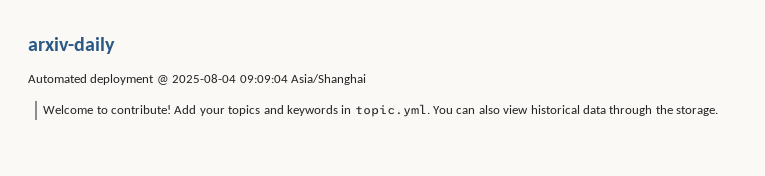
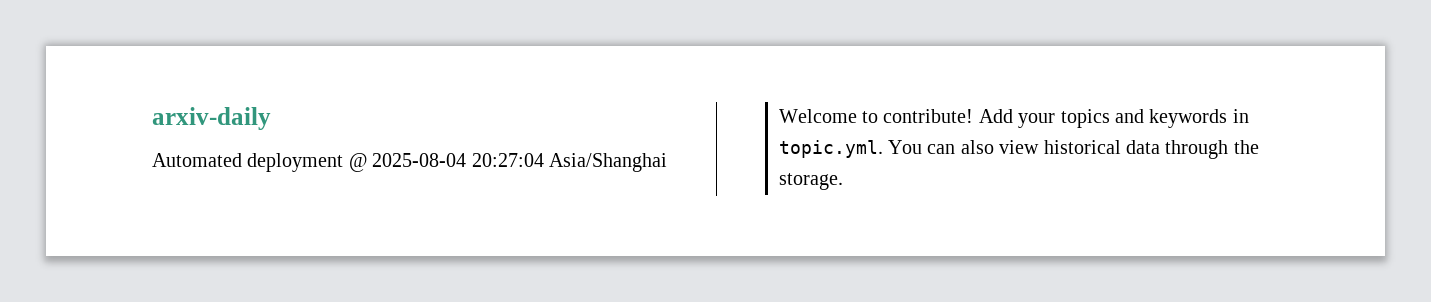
- Automated deployment @ 2025-08-04 09:09:04 Asia/Shanghai
+ Automated deployment @ 2025-08-04 20:27:04 Asia/Shanghai

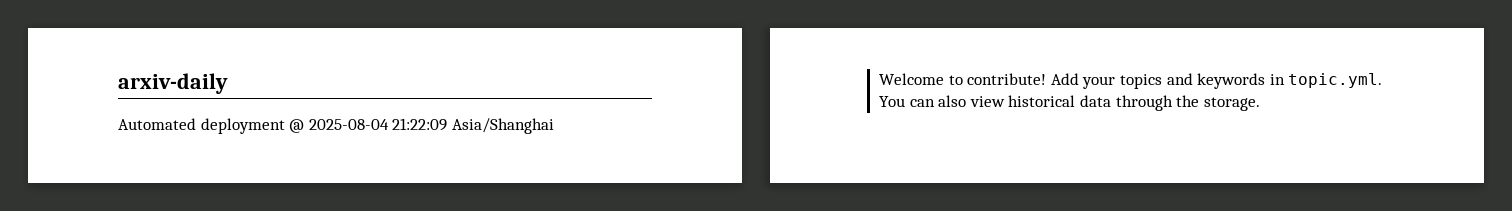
- Automated deployment @ 2025-08-04 20:27:04 Asia/Shanghai
+ Automated deployment @ 2025-08-04 21:22:09 Asia/Shanghai

